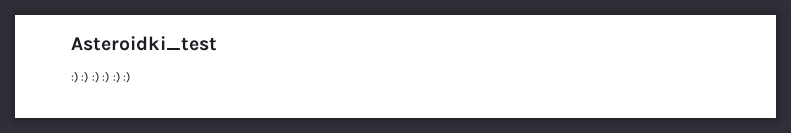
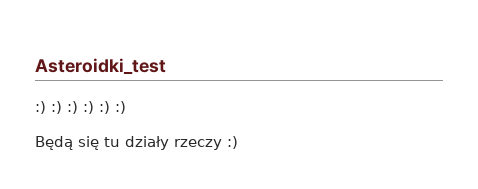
+ Będą się tu działy rzeczy :)

